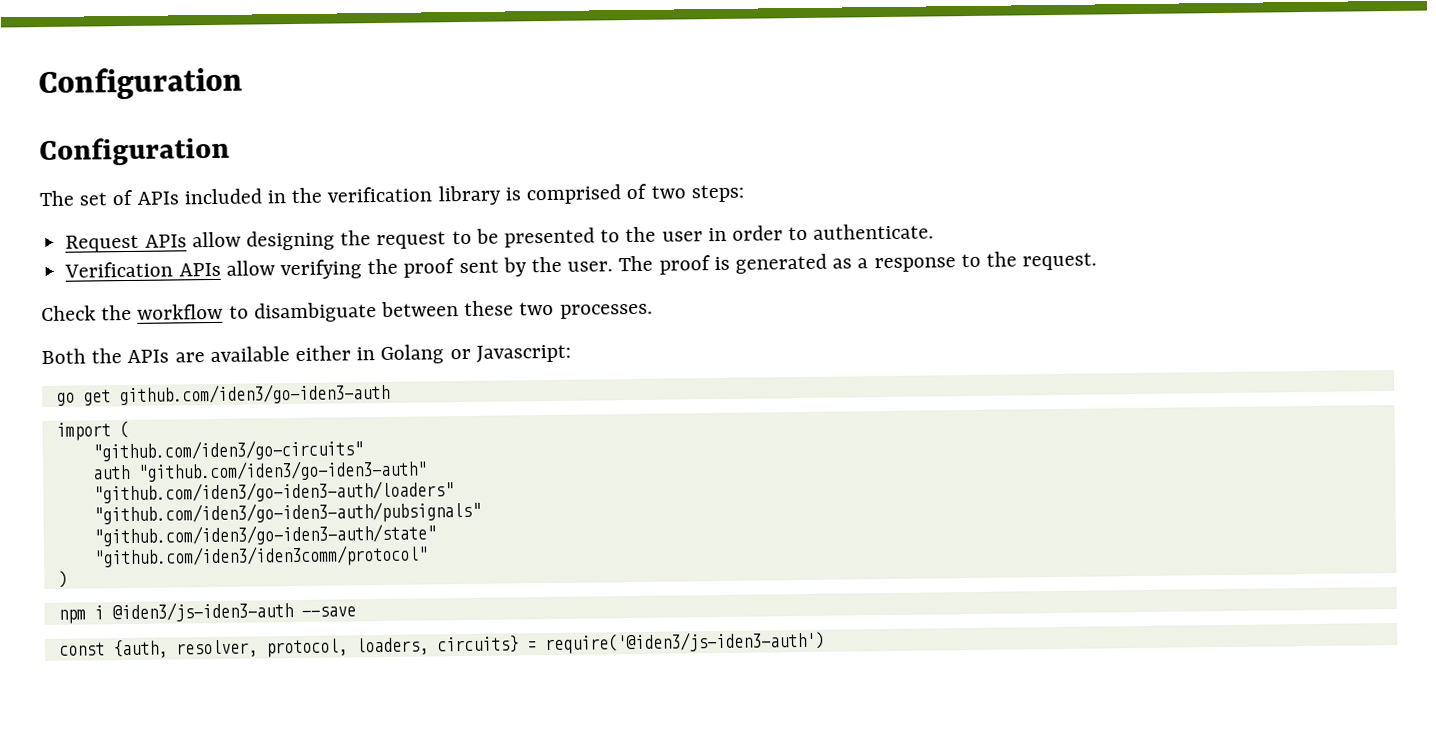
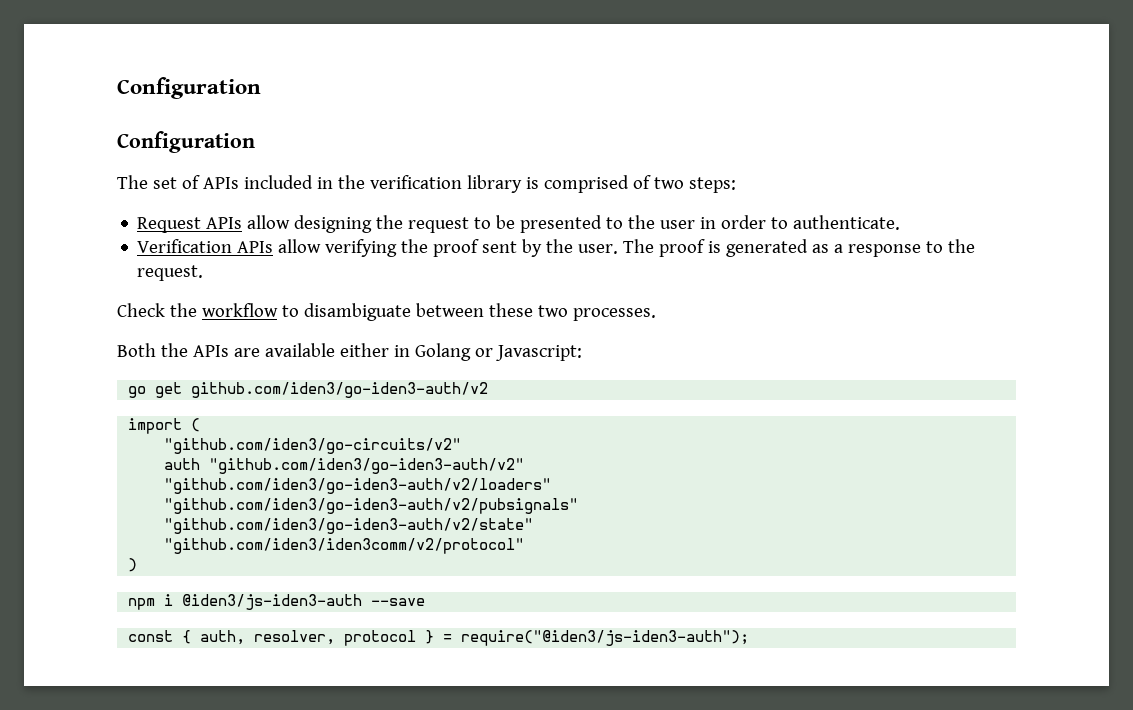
- go get github.com/iden3/go-iden3-auth
+ go get github.com/iden3/go-iden3-auth/v2
- "github.com/iden3/go-circuits"
+ "github.com/iden3/go-circuits/v2"
- auth "github.com/iden3/go-iden3-auth"
- "github.com/iden3/go-iden3-auth/loaders"
- "github.com/iden3/go-iden3-auth/pubsignals"
- "github.com/iden3/go-iden3-auth/state"
- "github.com/iden3/iden3comm/protocol"
+ auth "github.com/iden3/go-iden3-auth/v2"
+ "github.com/iden3/go-iden3-auth/v2/loaders"
+ "github.com/iden3/go-iden3-auth/v2/pubsignals"
+ "github.com/iden3/go-iden3-auth/v2/state"
+ "github.com/iden3/iden3comm/v2/protocol"
- const {auth, resolver, protocol, loaders, circuits} = require('@iden3/js-iden3-auth')
+ const { auth, resolver, protocol } = require("@iden3/js-iden3-auth");

